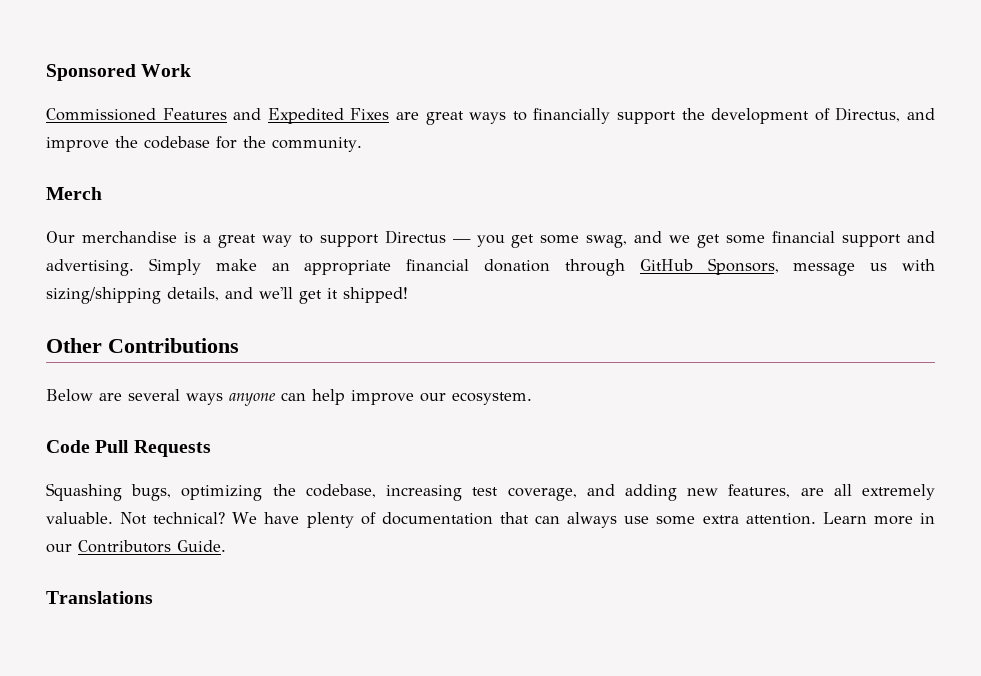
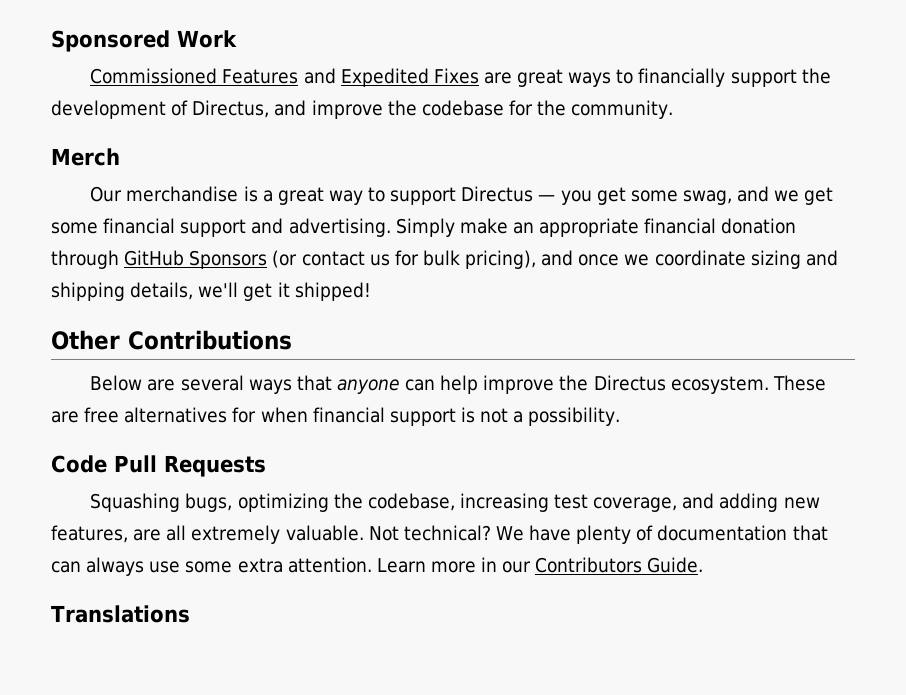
- Simply make an appropriate financial donation through GitHub Sponsors, message us with sizing/shipping details, and we'll get it shipped!
+ Simply make an appropriate financial donation through GitHub Sponsors (or contact us for bulk pricing), and once we coordinate sizing and shipping details, we'll get it shipped!
- Below are several ways anyone can help improve our ecosystem.
+ Below are several ways that anyone can help improve the Directus ecosystem. These are free alternatives for when financial support is not a possibility.

